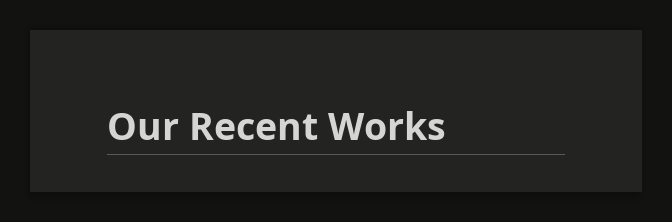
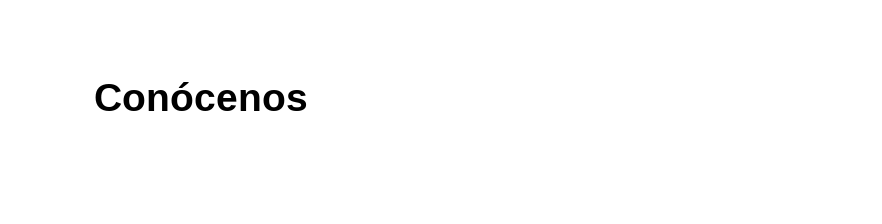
- Our Recent Works
+ Conócenos

